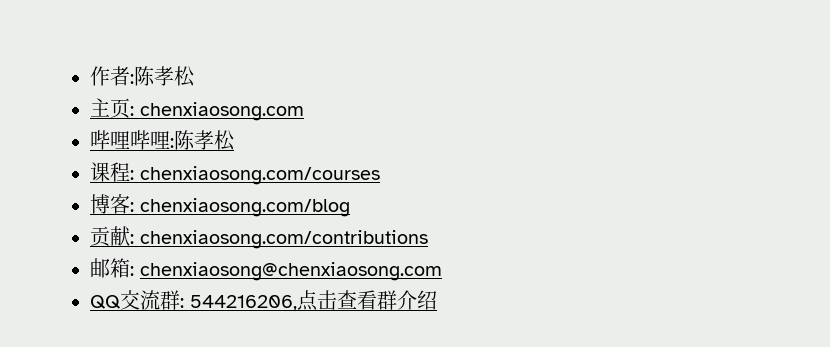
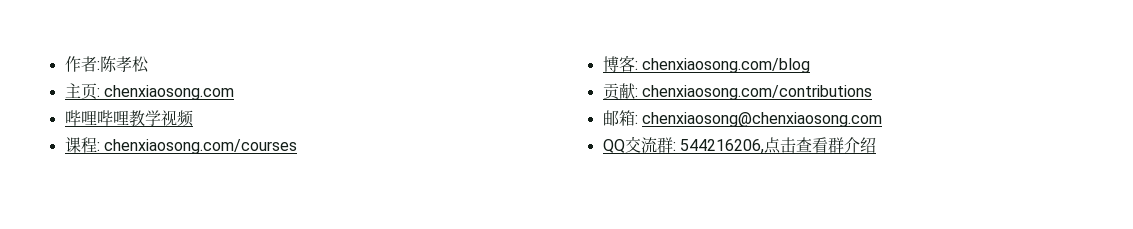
- 哔哩哔哩:陈孝松
+ 哔哩哔哩教学视频

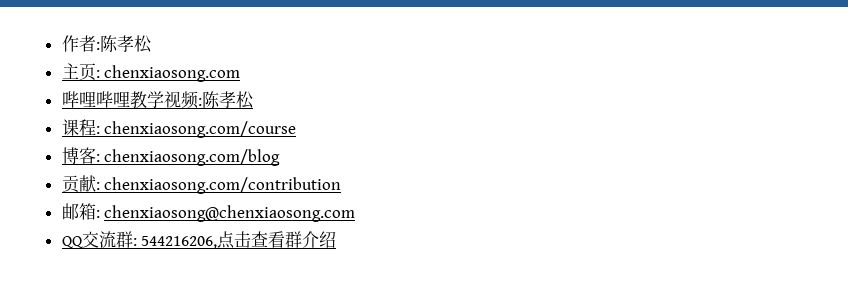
- 哔哩哔哩教学视频
+ 哔哩哔哩教学视频:陈孝松
- 课程: chenxiaosong.com/courses
+ 课程: chenxiaosong.com/course
- 贡献: chenxiaosong.com/contributions
+ 贡献: chenxiaosong.com/contribution

